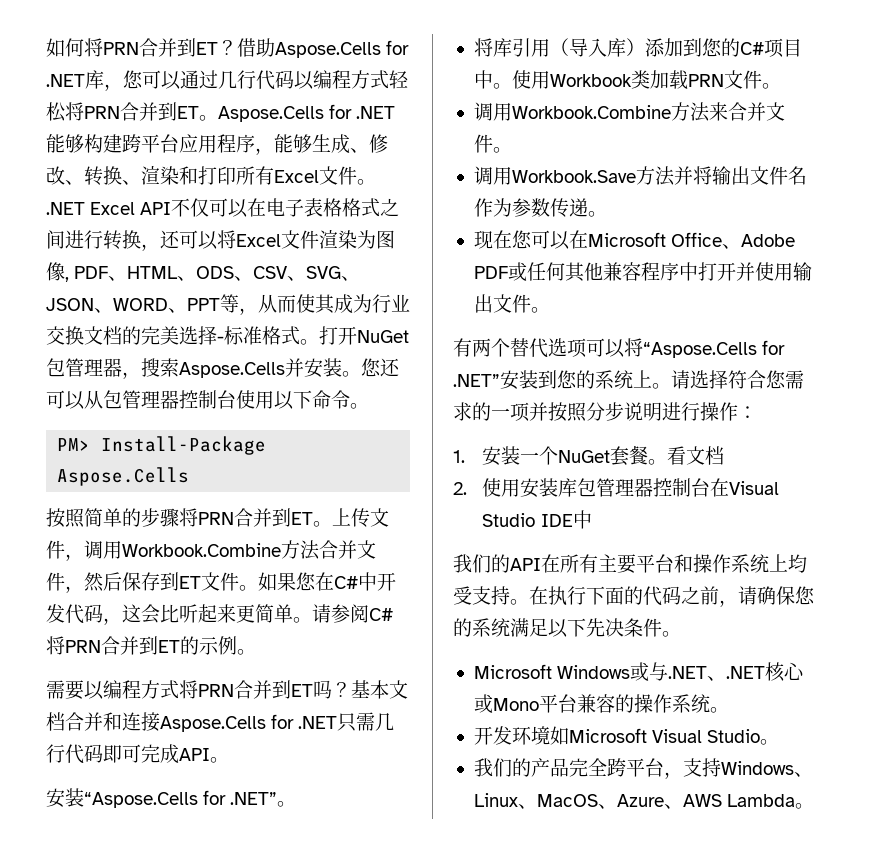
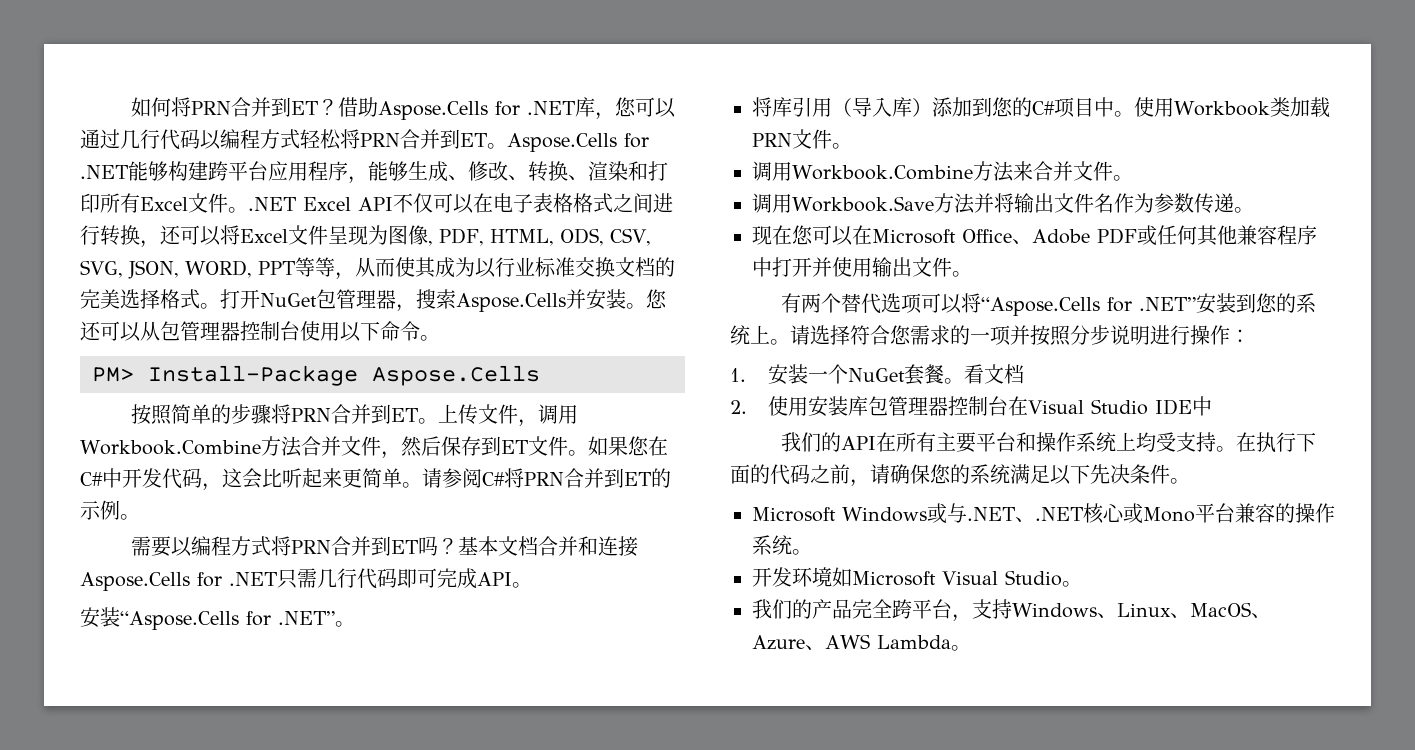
- Aspose.Cells for .NET能够构建跨平台应用程序，能够生成、修改、转换、渲染和打印所有Excel文件。.NET Excel API不仅可以在电子表格格式之间进行转换，还可以将Excel文件渲染为图像, PDF、HTML、ODS、CSV、SVG、JSON、WORD、PPT等，从而使其成为行业交换文档的完美选择-标准格式。
+ Aspose.Cells for .NET能够构建跨平台应用程序，能够生成、修改、转换、渲染和打印所有Excel文件。.NET Excel API不仅可以在电子表格格式之间进行转换，还可以将Excel文件呈现为图像, PDF, HTML, ODS, CSV, SVG, JSON, WORD, PPT等等，从而使其成为以行业标准交换文档的完美选择格式。

